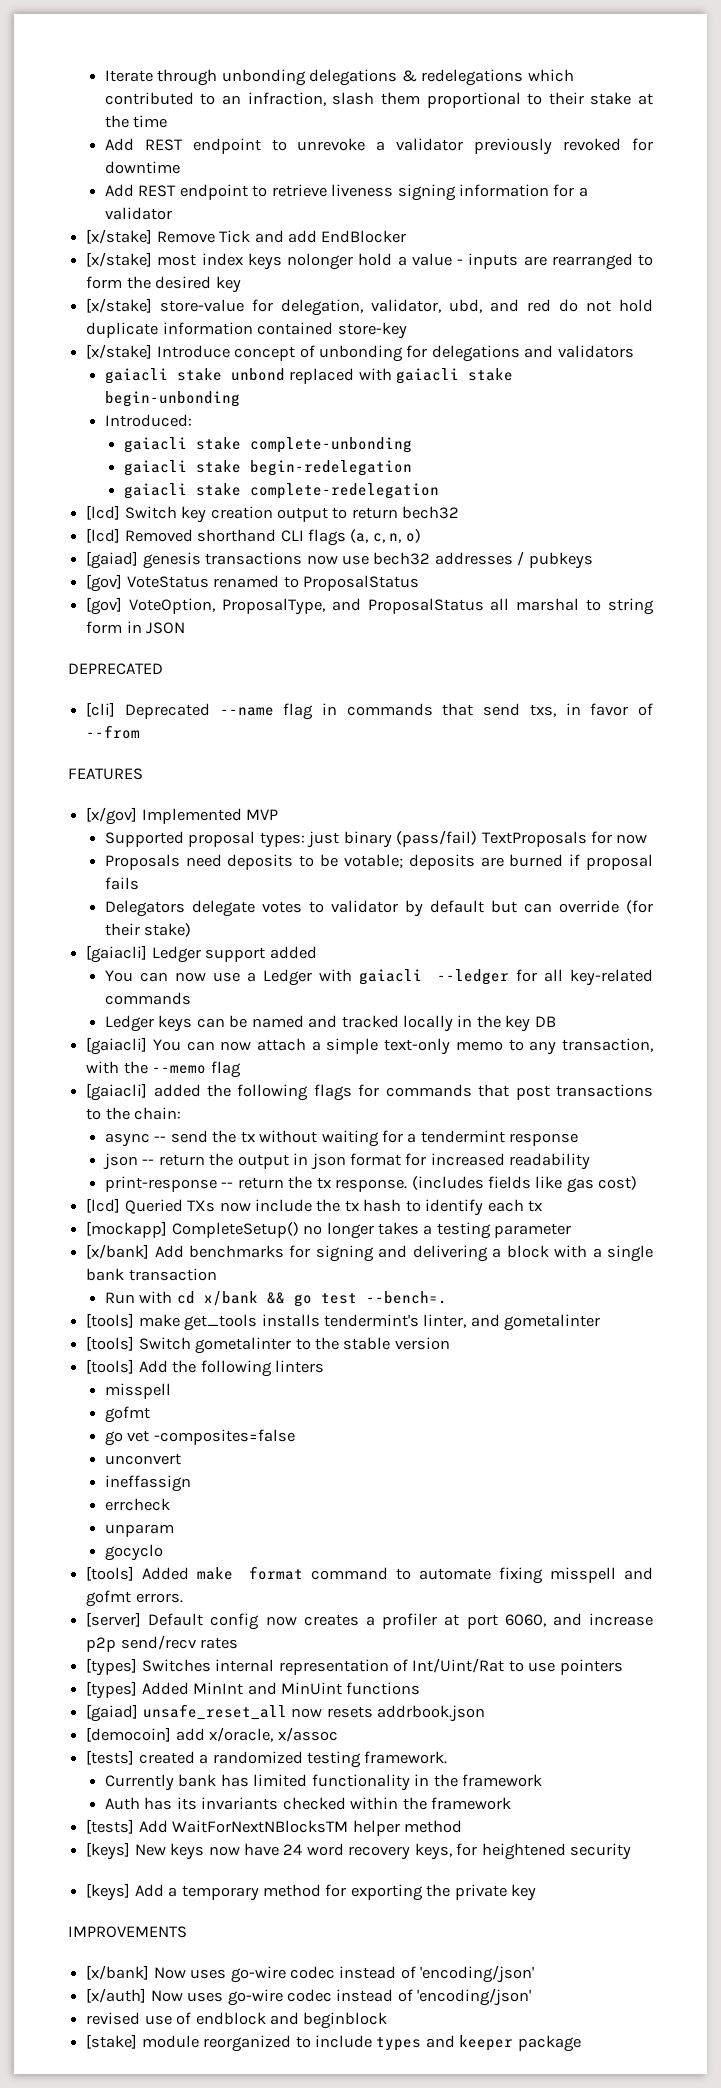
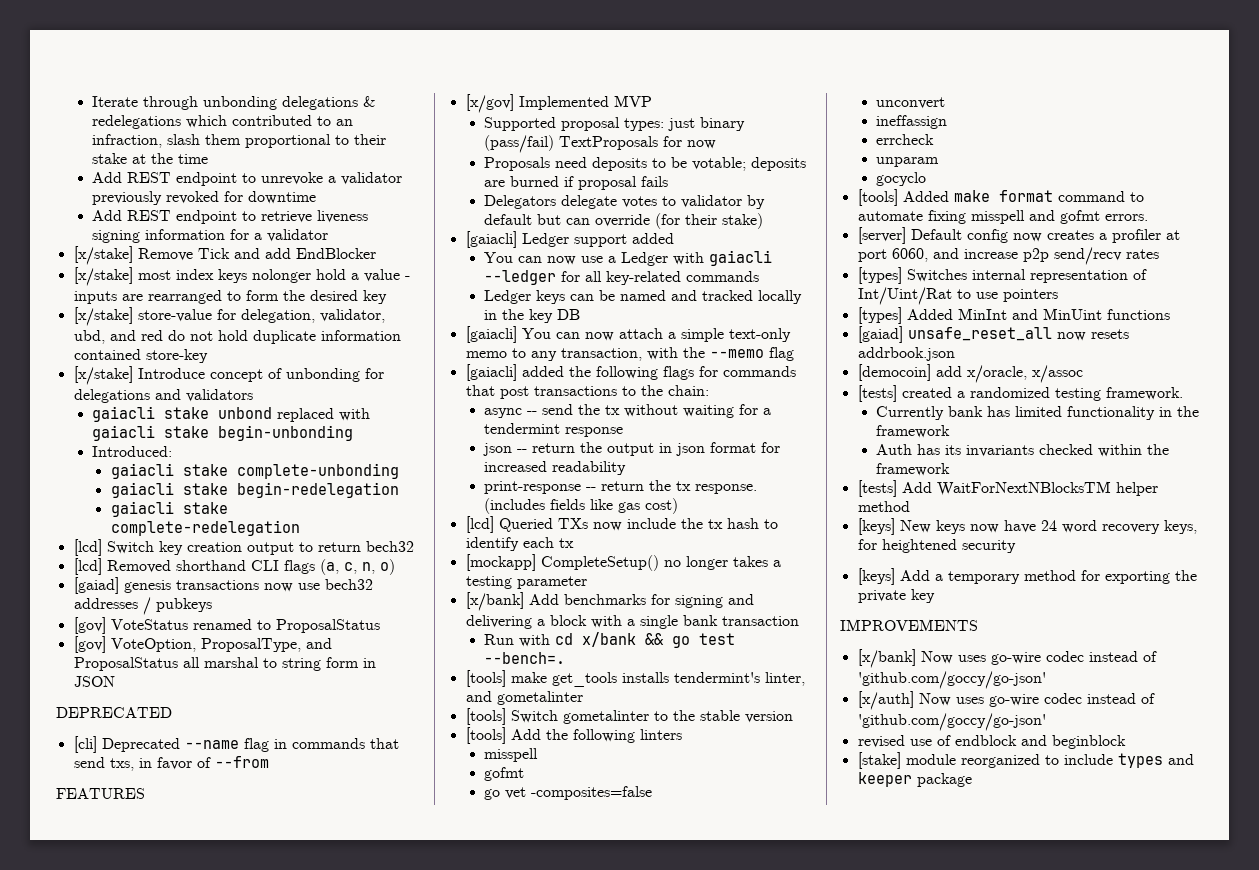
- [x/bank] Now uses go-wire codec instead of 'encoding/json'
+ [x/bank] Now uses go-wire codec instead of 'github.com/goccy/go-json'
- [x/auth] Now uses go-wire codec instead of 'encoding/json'
+ [x/auth] Now uses go-wire codec instead of 'github.com/goccy/go-json'

